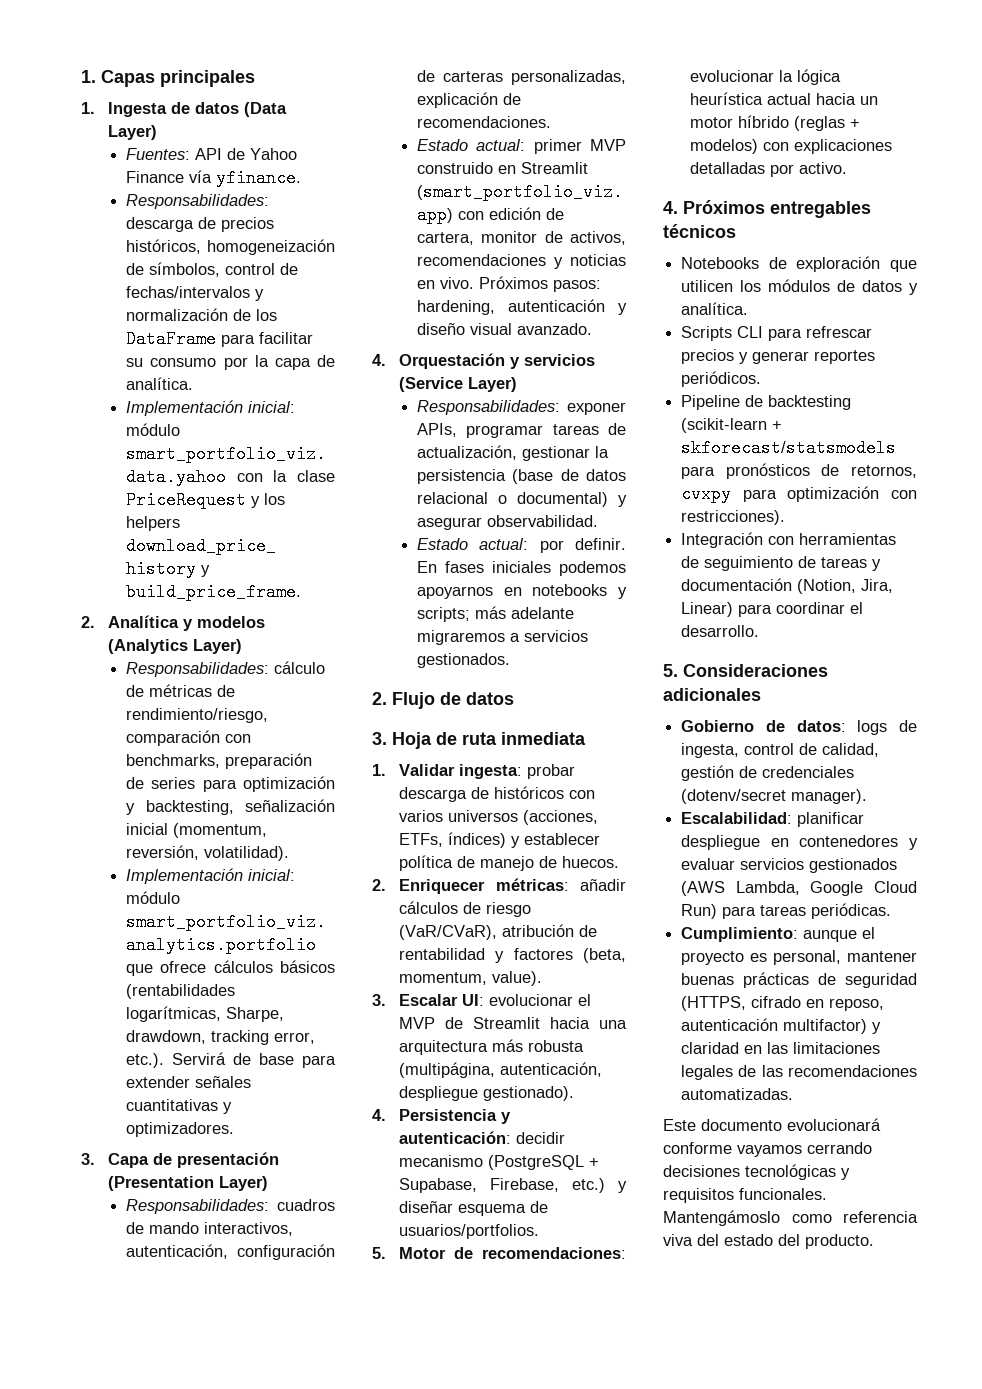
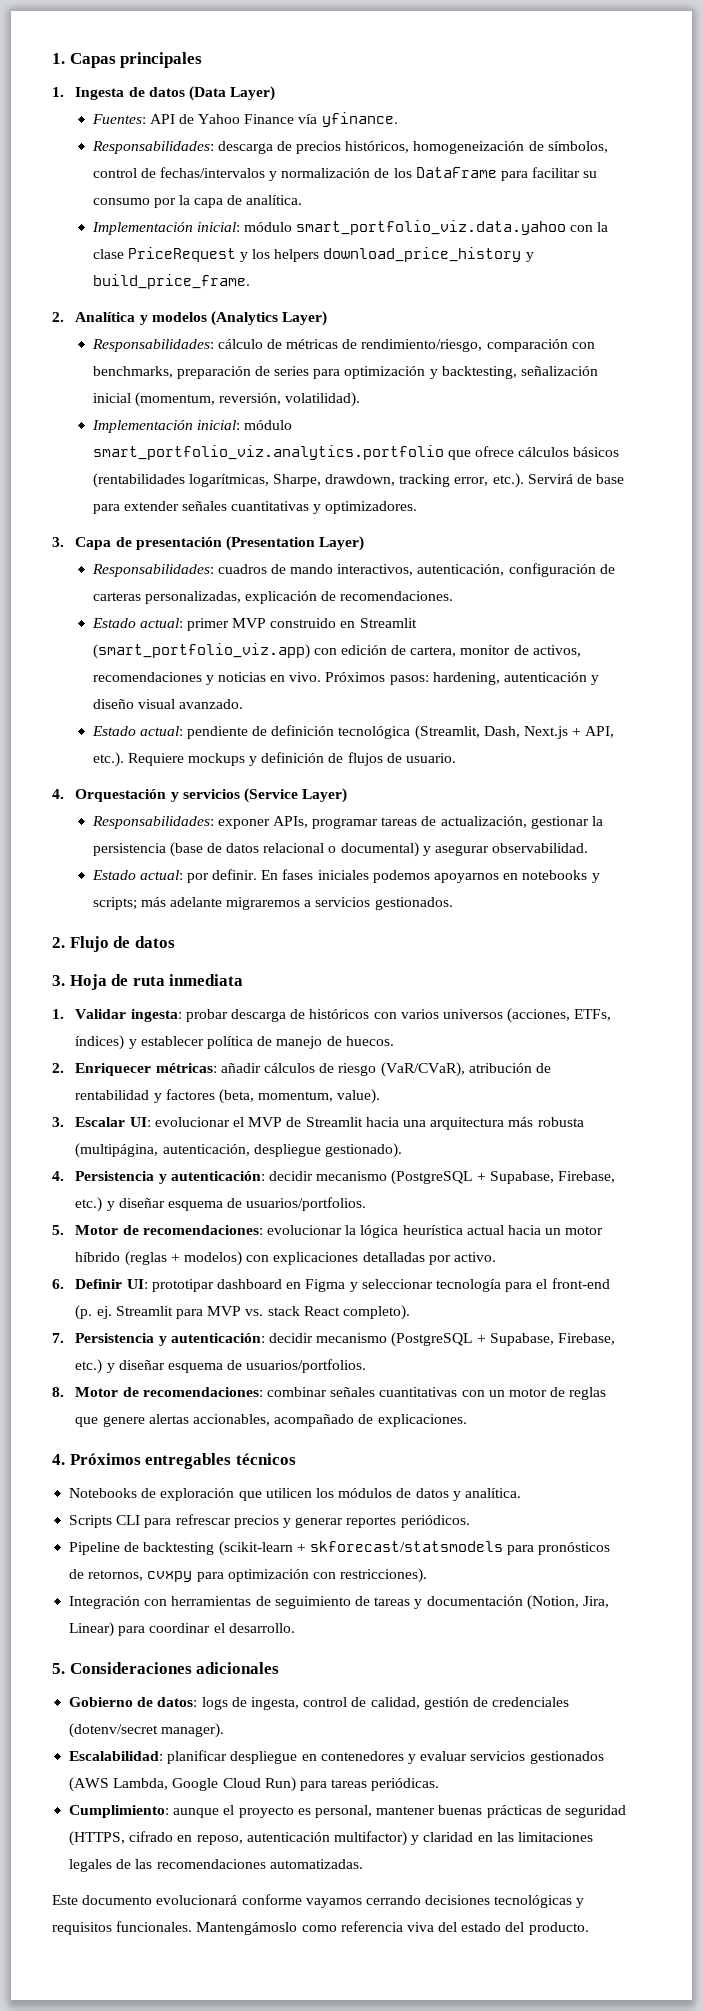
+ Estado actual: pendiente de definición tecnológica (Streamlit, Dash, Next.js + API, etc.). Requiere mockups y definición de flujos de usuario.
+ 6. Definir UI: prototipar dashboard en Figma y seleccionar tecnología para el front-end (p. ej. Streamlit para MVP vs. stack React completo).
+ 7. Persistencia y autenticación: decidir mecanismo (PostgreSQL + Supabase, Firebase, etc.) y diseñar esquema de usuarios/portfolios.
+ 8. Motor de recomendaciones: combinar señales cuantitativas con un motor de reglas que genere alertas accionables, acompañado de explicaciones.

